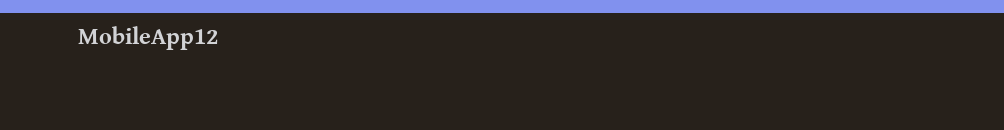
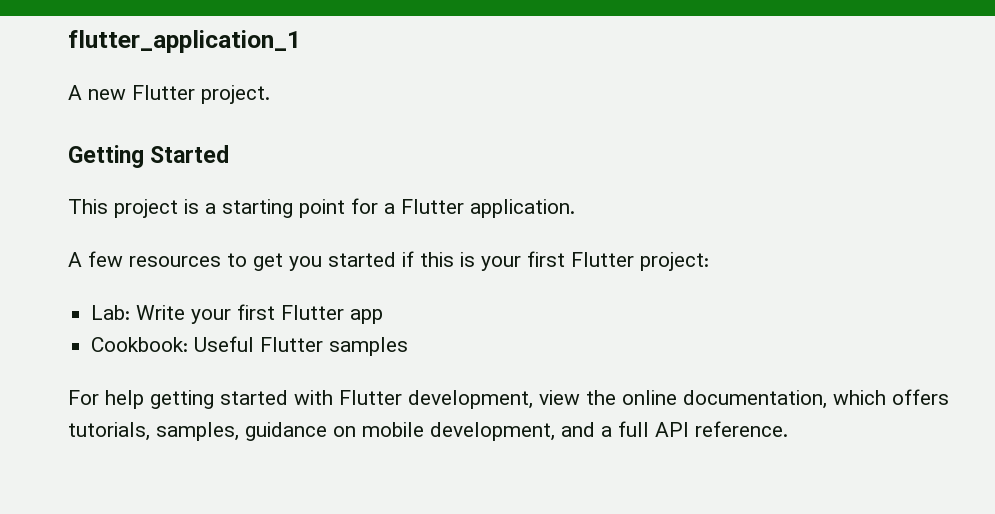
- MobileApp12
+ flutter_application_1
+ A new Flutter project.
+ Getting Started
+ This project is a starting point for a Flutter application.
+ A few resources to get you started if this is your first Flutter project:
+ Lab: Write your first Flutter app
+ Cookbook: Useful Flutter samples
+ For help getting started with Flutter development, view the online documentation, which offers tutorials, samples, guidance on mobile development, and a full API reference.

